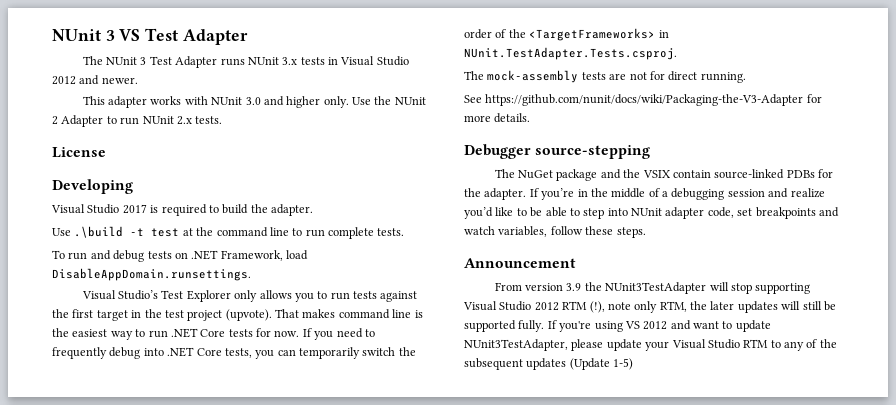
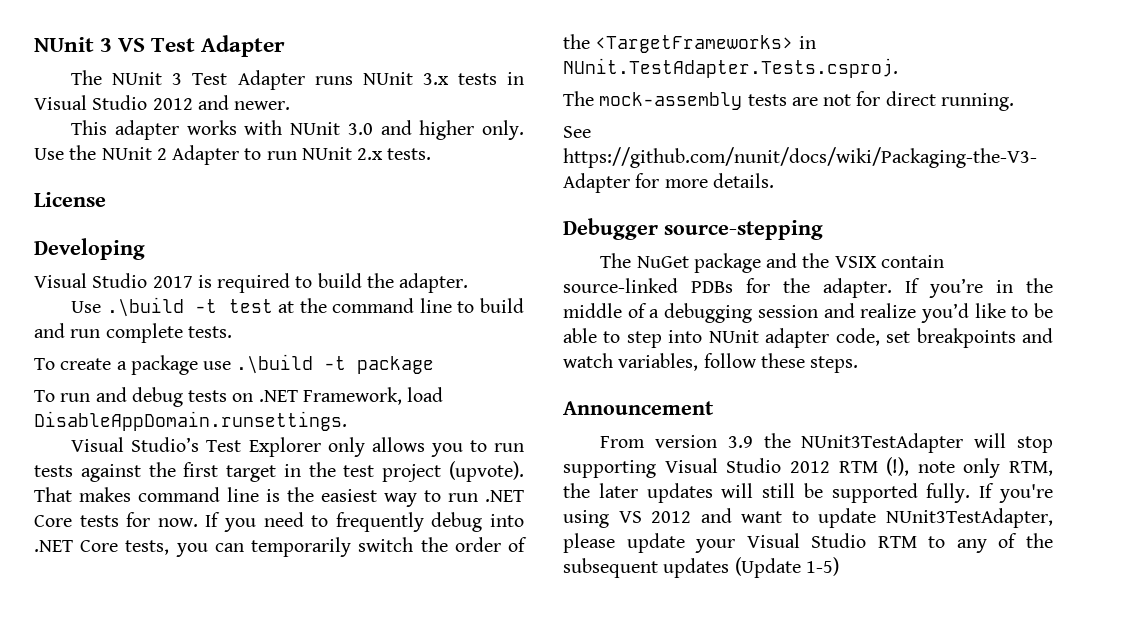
- Use .\build -t test at the command line to run complete tests.
+ Use .\build -t test at the command line to build and run complete tests.
+ To create a package use .\build -t package

